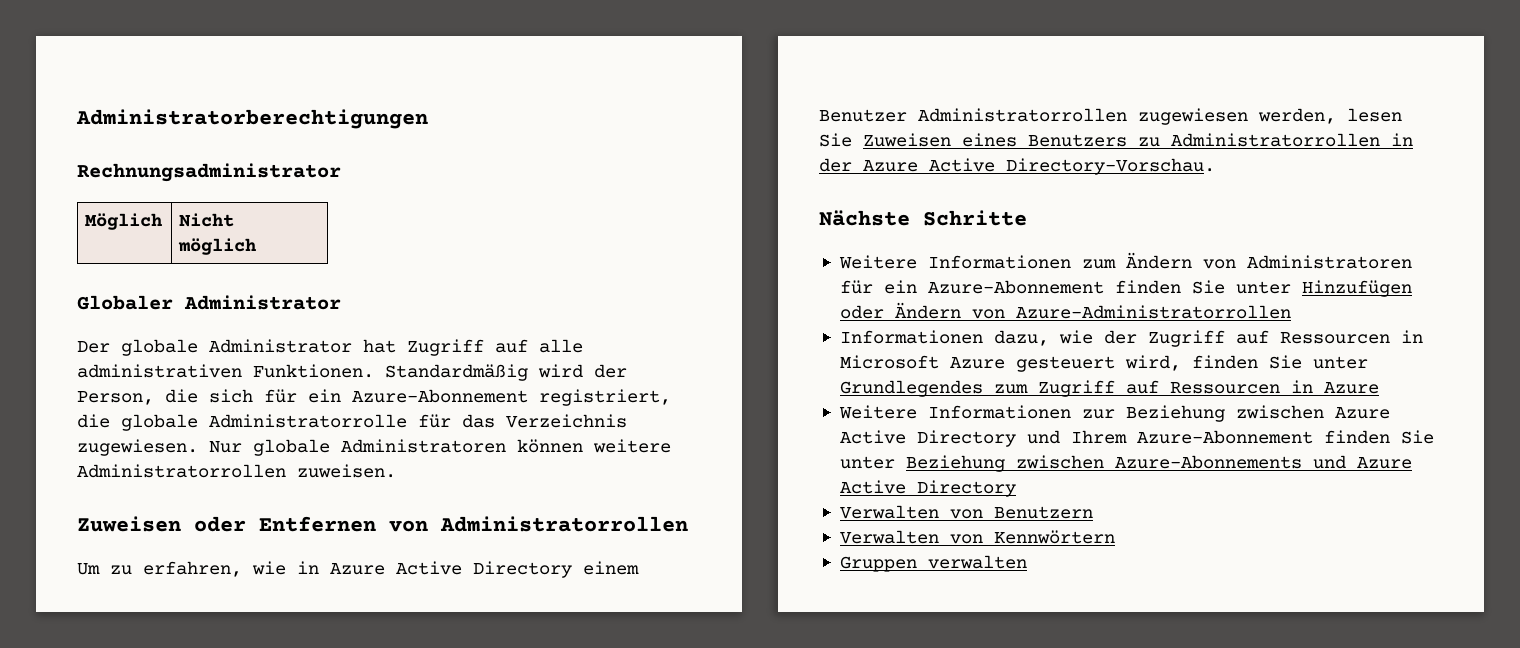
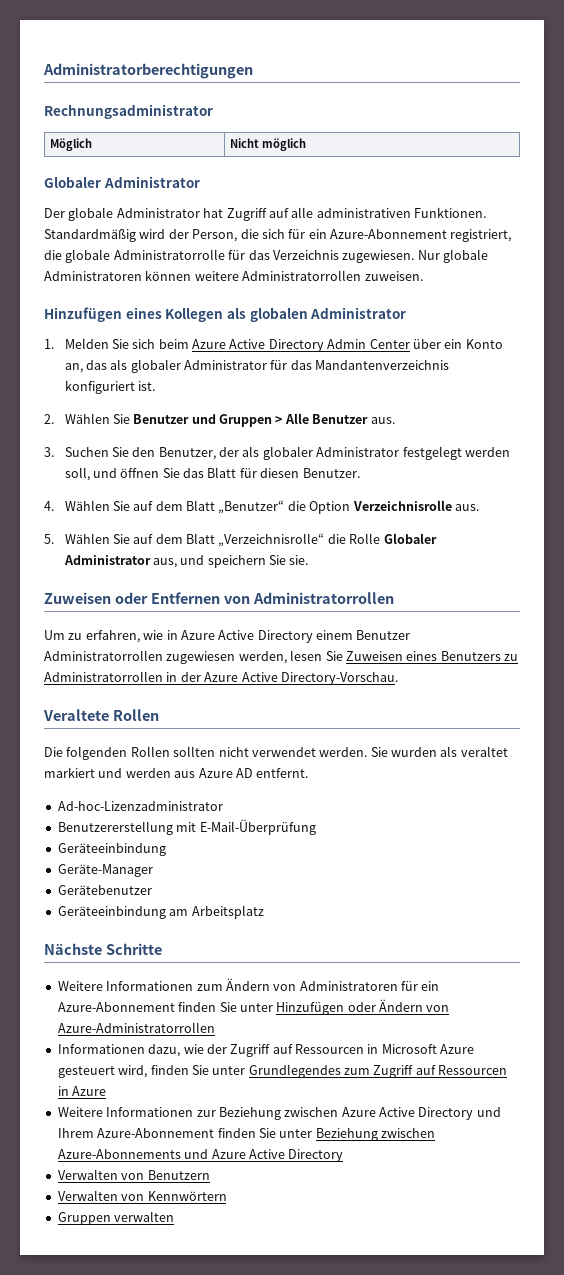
+ Hinzufügen eines Kollegen als globalen Administrator
+ 1. Melden Sie sich beim Azure Active Directory Admin Center über ein Konto an, das als globaler Administrator für das Mandantenverzeichnis konfiguriert ist.
+ 2. Wählen Sie Benutzer und Gruppen > Alle Benutzer aus.
+ 3. Suchen Sie den Benutzer, der als globaler Administrator festgelegt werden soll, und öffnen Sie das Blatt für diesen Benutzer.
+ 4. Wählen Sie auf dem Blatt „Benutzer“ die Option Verzeichnisrolle aus.
+ 5. Wählen Sie auf dem Blatt „Verzeichnisrolle“ die Rolle Globaler Administrator aus, und speichern Sie sie.
+ Veraltete Rollen
+ Die folgenden Rollen sollten nicht verwendet werden. Sie wurden als veraltet markiert und werden aus Azure AD entfernt.
+ Ad-hoc-Lizenzadministrator
+ Benutzererstellung mit E-Mail-Überprüfung
+ Geräteeinbindung
+ Geräte-Manager
+ Gerätebenutzer
+ Geräteeinbindung am Arbeitsplatz

